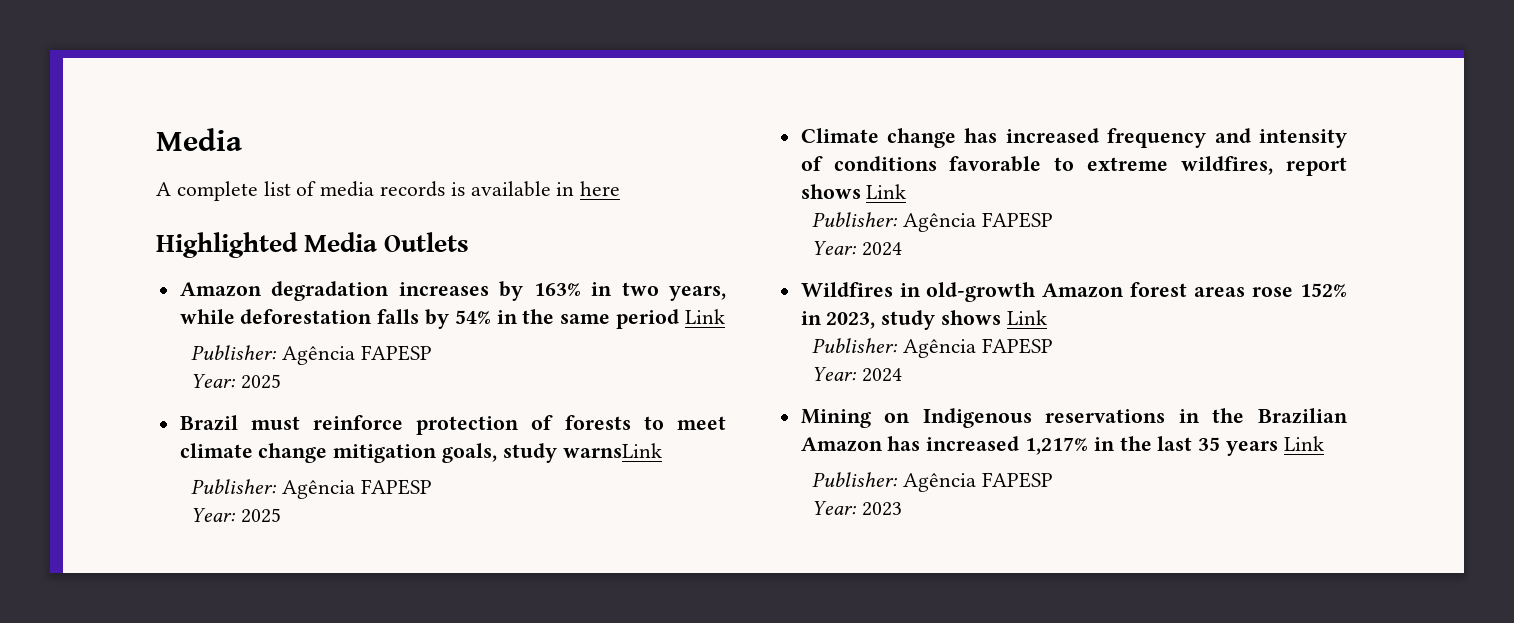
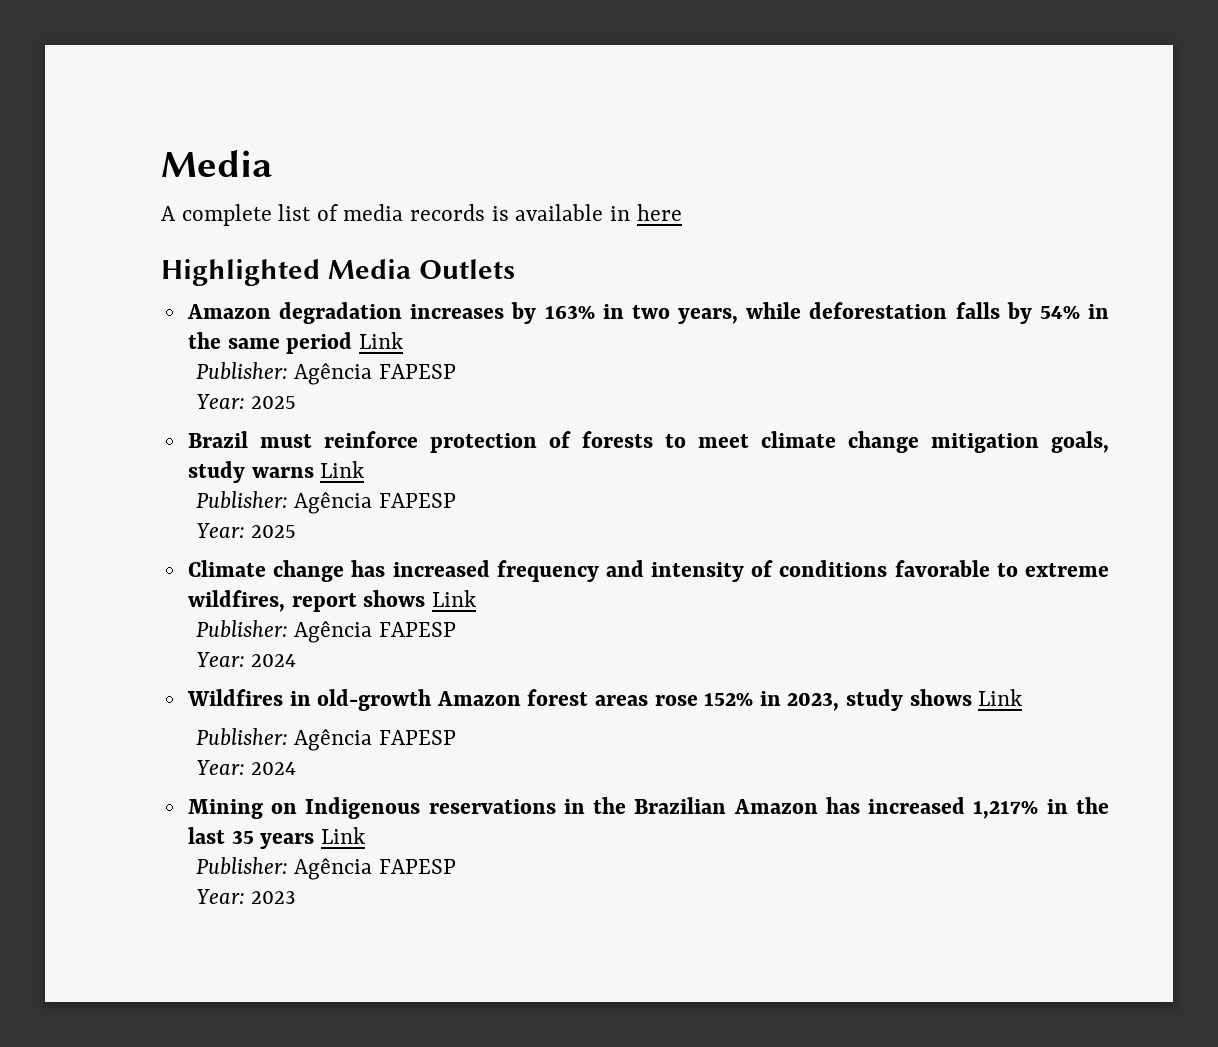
- Brazil must reinforce protection of forests to meet climate change mitigation goals, study warnsLink
+ Brazil must reinforce protection of forests to meet climate change mitigation goals, study warns Link

